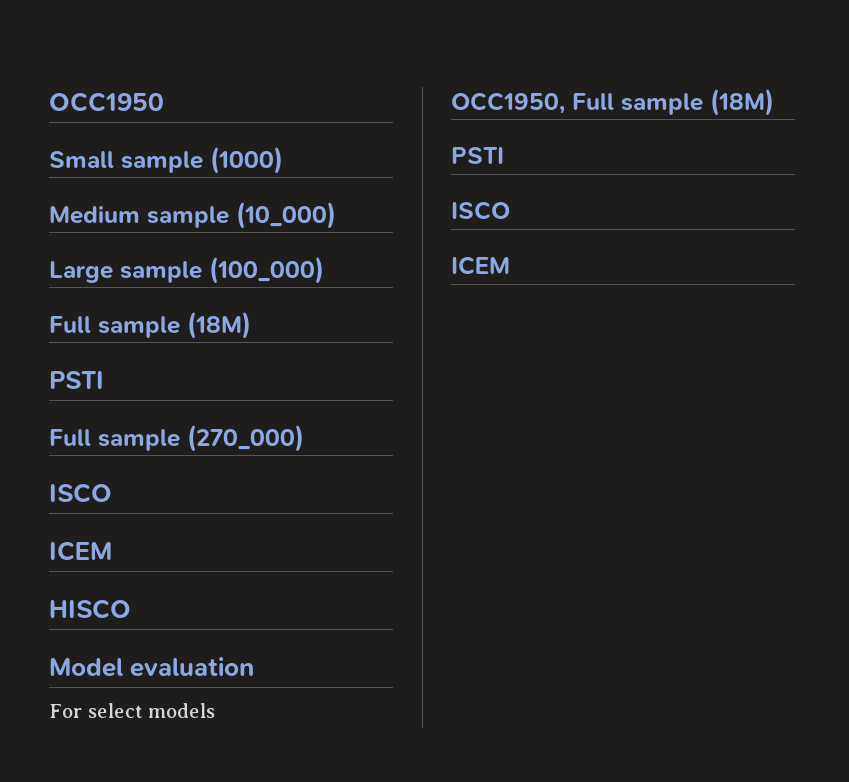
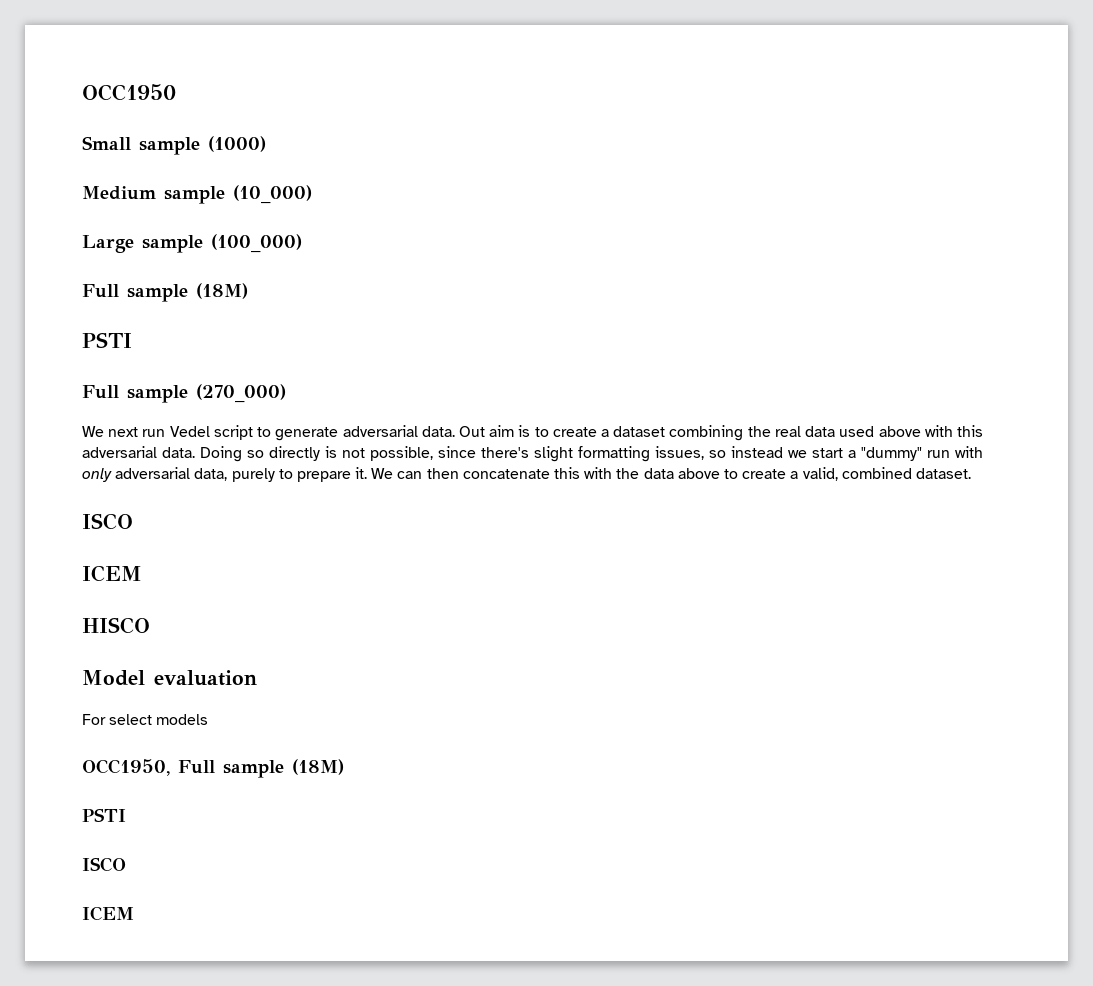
+ We next run Vedel script to generate adversarial data. Out aim is to create a dataset combining the real data used above with this adversarial data. Doing so directly is not possible, since there's slight formatting issues, so instead we start a "dummy" run with only adversarial data, purely to prepare it. We can then concatenate this with the data above to create a valid, combined dataset.

